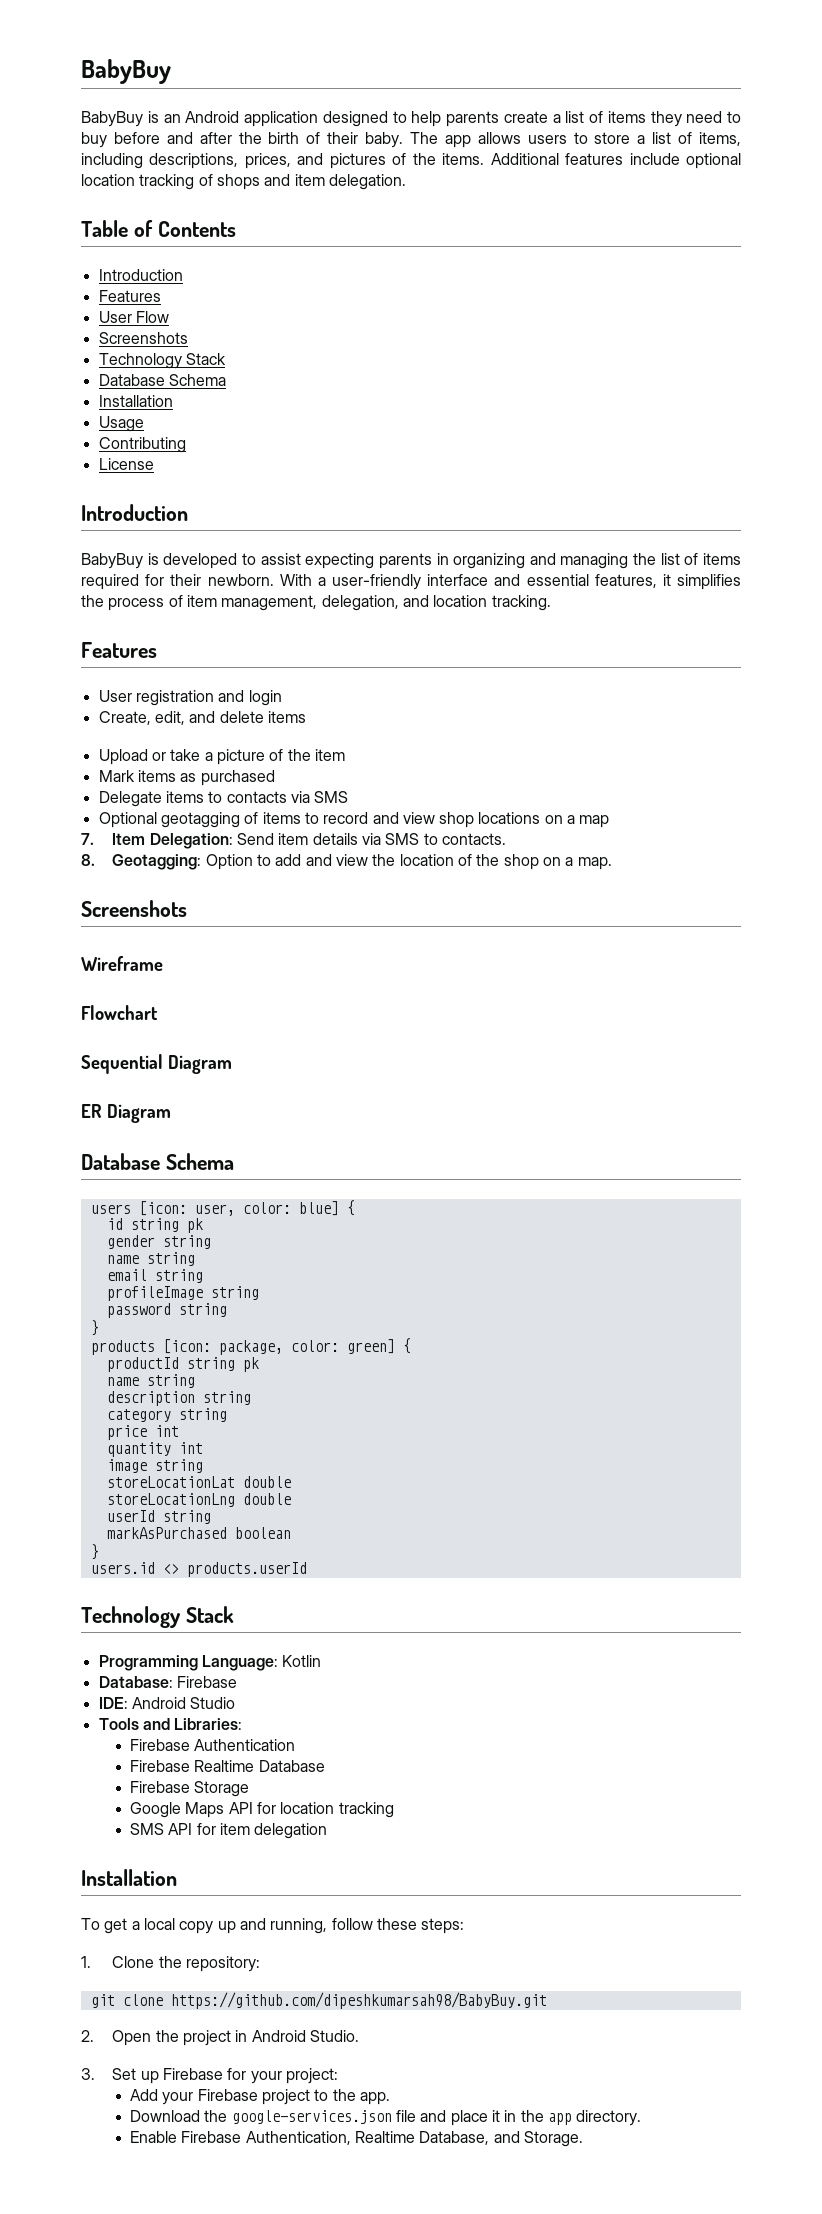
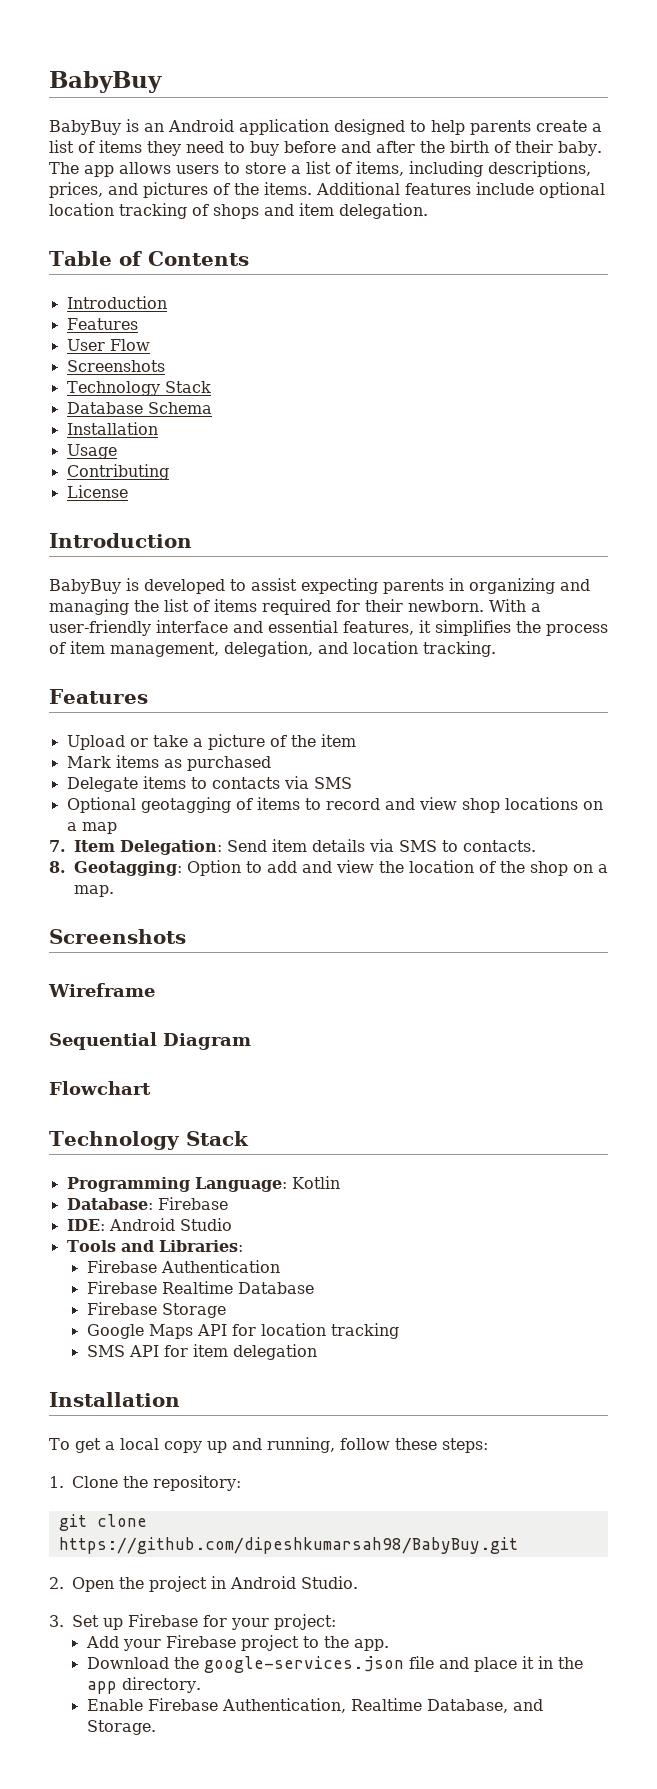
- User registration and login
- Create, edit, and delete items
- Flowchart
- ER Diagram
- Database Schema
- users [icon: user, color: blue] {
- id string pk
- gender string
- name string
- email string
- profileImage string
- password string
- }
- products [icon: package, color: green] {
- productId string pk
- name string
- description string
- category string
- price int
- quantity int
- image string
- storeLocationLat double
- storeLocationLng double
- userId string
- markAsPurchased boolean
- }
- users.id <> products.userId
+ Flowchart

